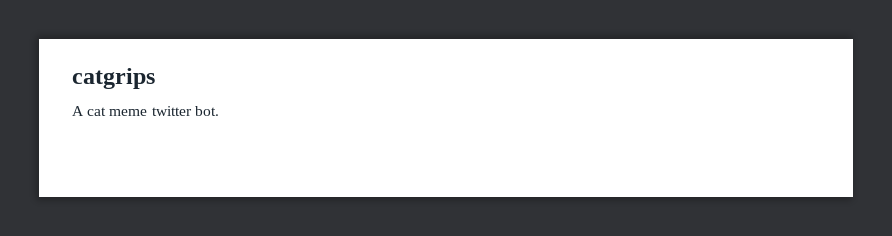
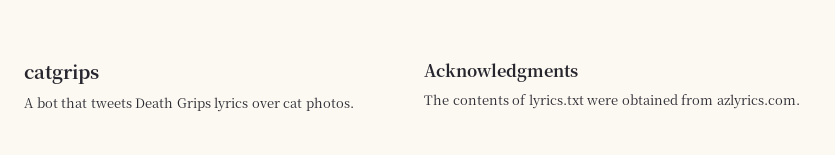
- A cat meme twitter bot.
+ A bot that tweets Death Grips lyrics over cat photos.
+ Acknowledgments
+ The contents of lyrics.txt were obtained from azlyrics.com.

